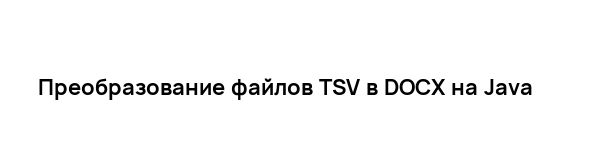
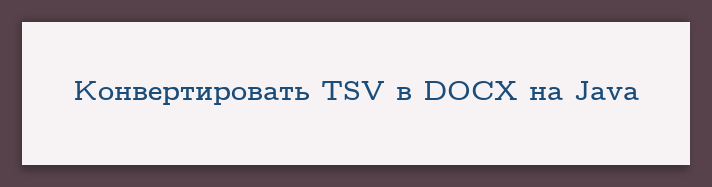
- Преобразование файлов TSV в DOCX на Java
+ Конвертировать TSV в DOCX на Java

